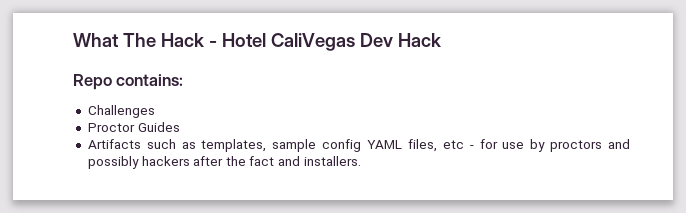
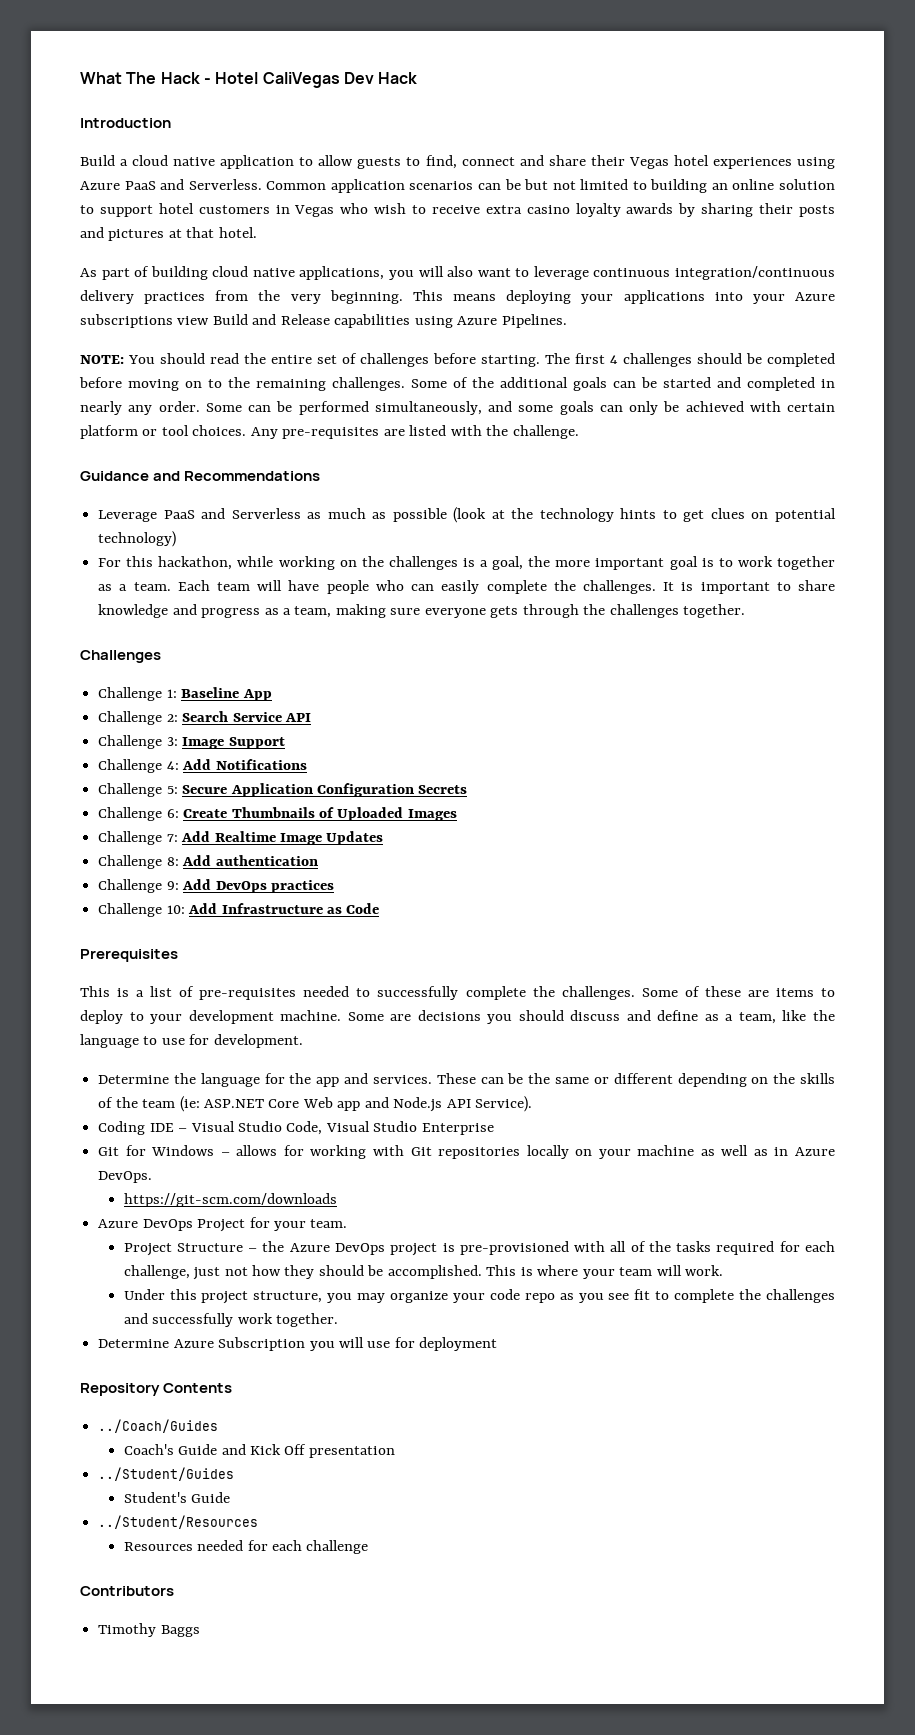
- Repo contains:
+ Introduction
+ Build a cloud native application to allow guests to find, connect and share their Vegas hotel experiences using Azure PaaS and Serverless. Common application scenarios can be but not limited to building an online solution to support hotel customers in Vegas who wish to receive extra casino loyalty awards by sharing their posts and pictures at that hotel.
+ As part of building cloud native applications, you will also want to leverage continuous integration/continuous delivery practices from the very beginning. This means deploying your applications into your Azure subscriptions view Build and Release capabilities using Azure Pipelines.
+ NOTE: You should read the entire set of challenges before starting. The first 4 challenges should be completed before moving on to the remaining challenges. Some of the additional goals can be started and completed in nearly any order. Some can be performed simultaneously, and some goals can only be achieved with certain platform or tool choices. Any pre-requisites are listed with the challenge.
+ Guidance and Recommendations
+ Leverage PaaS and Serverless as much as possible (look at the technology hints to get clues on potential technology)
+ For this hackathon, while working on the challenges is a goal, the more important goal is to work together as a team. Each team will have people who can easily complete the challenges. It is important to share knowledge and progress as a team, making sure everyone gets through the challenges together.
  Challenges
- Proctor Guides
- Artifacts such as templates, sample config YAML files, etc - for use by proctors and possibly hackers after the fact and installers.
+ Challenge 1: Baseline App
+ Challenge 2: Search Service API
+ Challenge 3: Image Support
+ Challenge 4: Add Notifications
+ Challenge 5: Secure Application Configuration Secrets
+ Challenge 6: Create Thumbnails of Uploaded Images
+ Challenge 7: Add Realtime Image Updates
+ Challenge 8: Add authentication
+ Challenge 9: Add DevOps practices
+ Challenge 10: Add Infrastructure as Code
+ Prerequisites
+ This is a list of pre-requisites needed to successfully complete the challenges. Some of these are items to deploy to your development machine. Some are decisions you should discuss and define as a team, like the language to use for development.
+ Determine the language for the app and services. These can be the same or different depending on the skills of the team (ie: ASP.NET Core Web app and Node.js API Service).
+ Coding IDE – Visual Studio Code, Visual Studio Enterprise
+ Git for Windows – allows for working with Git repositories locally on your machine as well as in Azure DevOps.
+ https://git-scm.com/downloads
+ Azure DevOps Project for your team.
+ Project Structure – the Azure DevOps project is pre-provisioned with all of the tasks required for each challenge, just not how they should be accomplished. This is where your team will work.
+ Under this project structure, you may organize your code repo as you see fit to complete the challenges and successfully work together.
+ Determine Azure Subscription you will use for deployment
+ Repository Contents
+ ../Coach/Guides
+ Coach's Guide and Kick Off presentation
+ ../Student/Guides
+ Student's Guide
+ ../Student/Resources
+ Resources needed for each challenge
+ Contributors
+ Timothy Baggs

